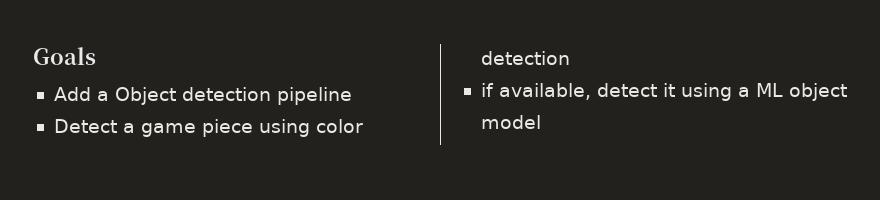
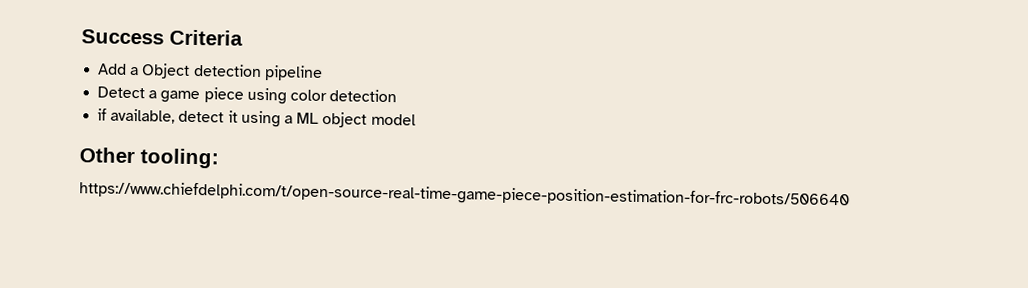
- Goals
+ Success Criteria
+ Other tooling:
+ https://www.chiefdelphi.com/t/open-source-real-time-game-piece-position-estimation-for-frc-robots/506640

